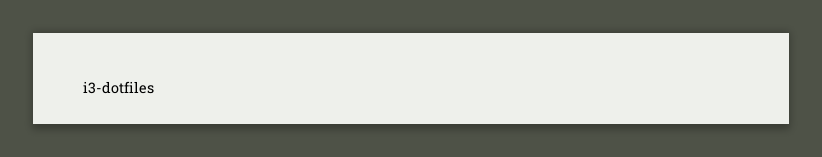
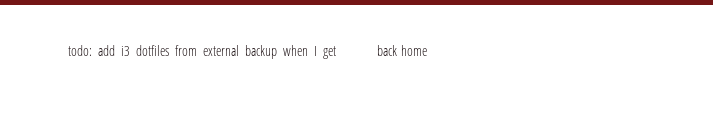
- i3-dotfiles
+ todo: add i3 dotfiles from external backup when I get back home

